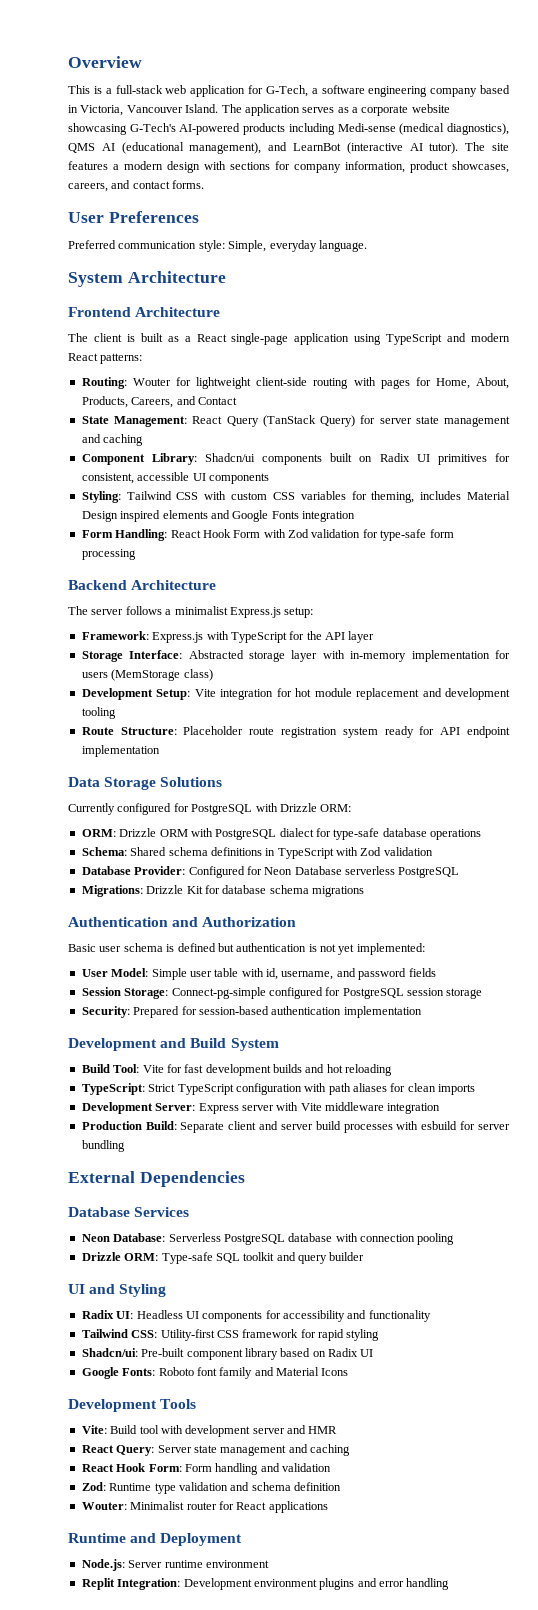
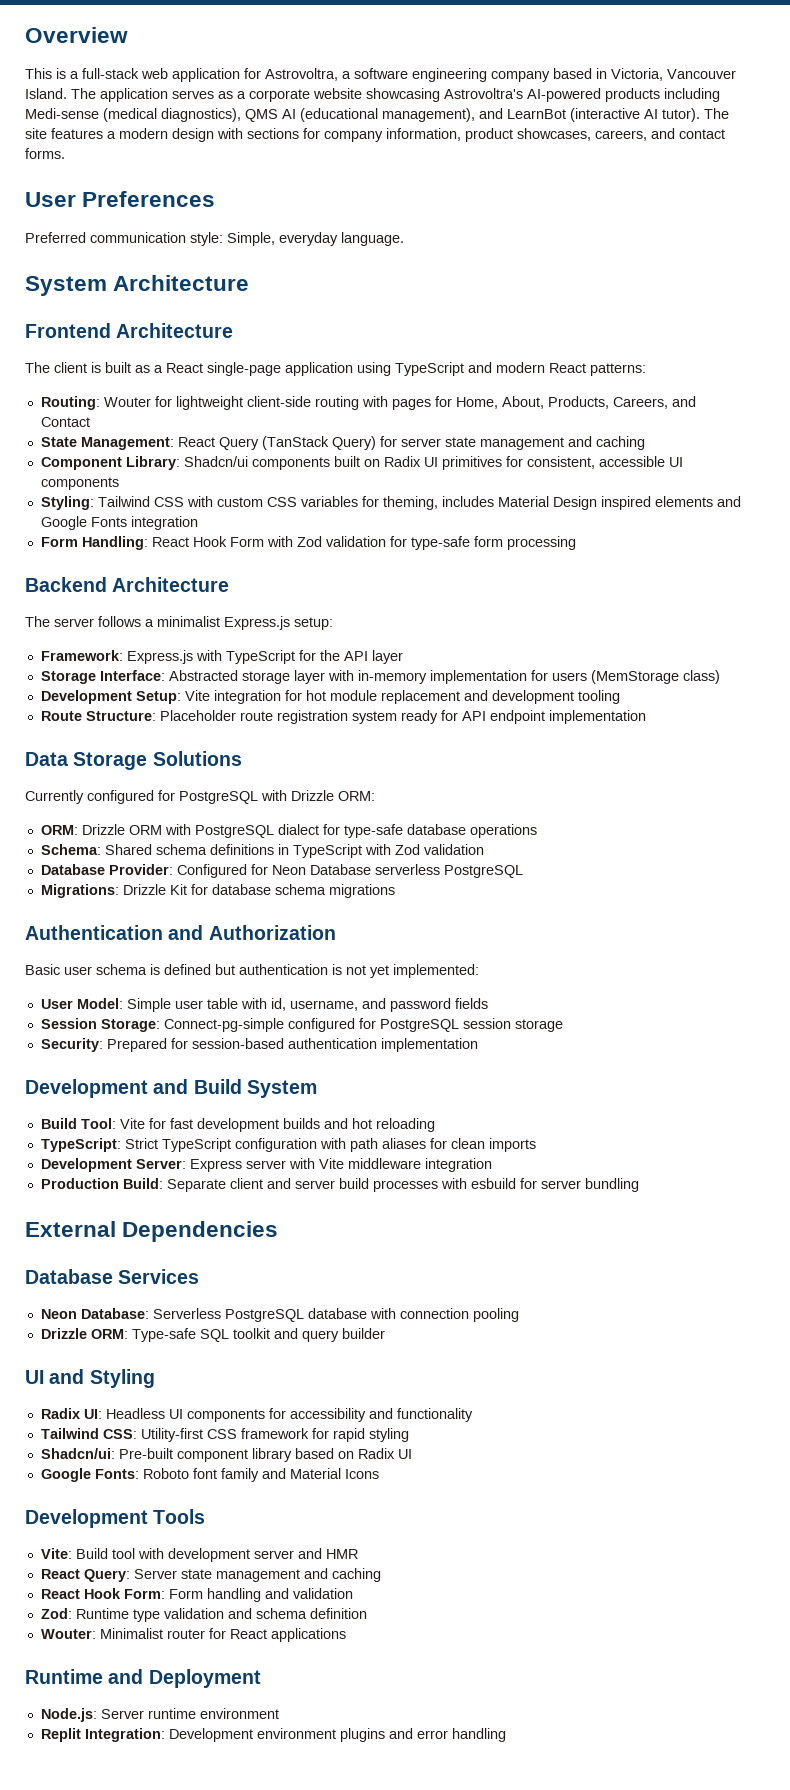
- This is a full-stack web application for G-Tech, a software engineering company based in Victoria, Vancouver Island.
+ This is a full-stack web application for Astrovoltra, a software engineering company based in Victoria, Vancouver Island.
- The application serves as a corporate website showcasing G-Tech's AI-powered products including Medi-sense (medical diagnostics), QMS AI (educational management), and LearnBot (interactive AI tutor).
+ The application serves as a corporate website showcasing Astrovoltra's AI-powered products including Medi-sense (medical diagnostics), QMS AI (educational management), and LearnBot (interactive AI tutor).

